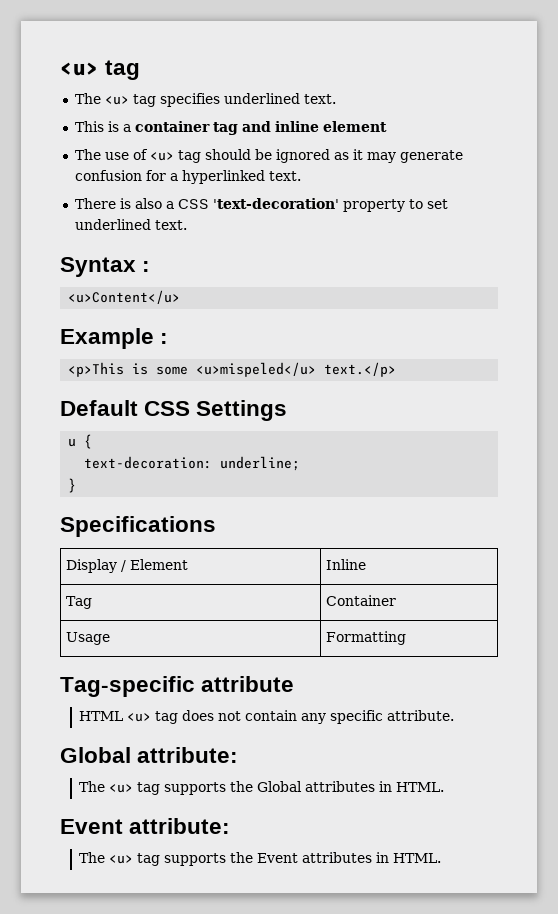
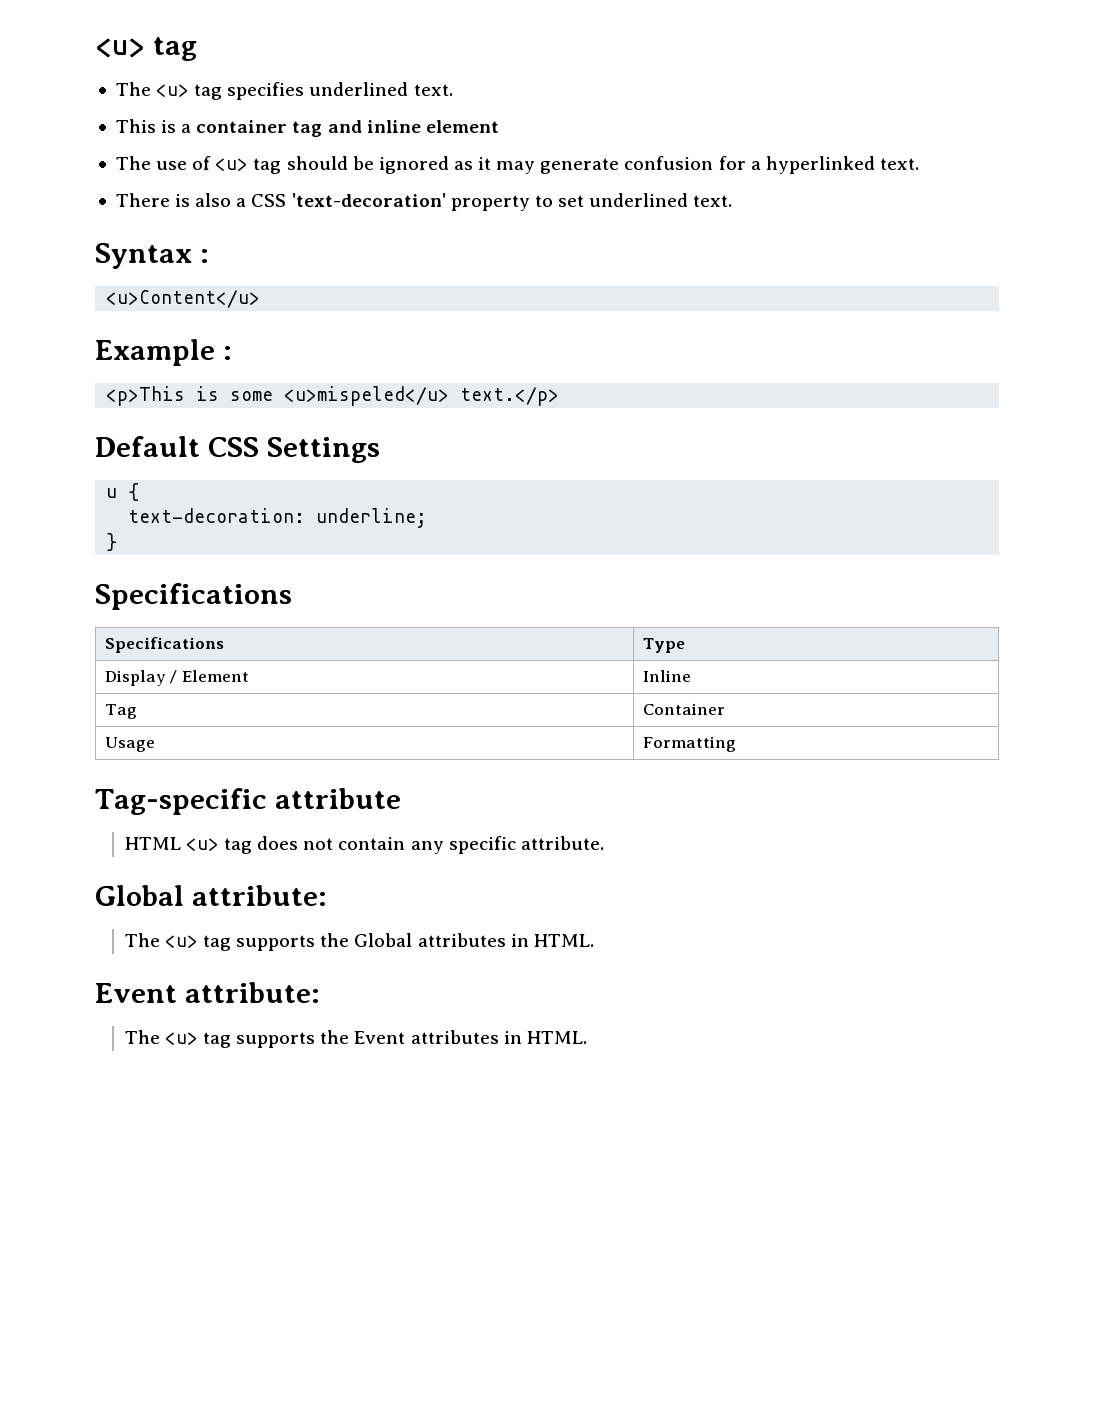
+ Specifications | Type

